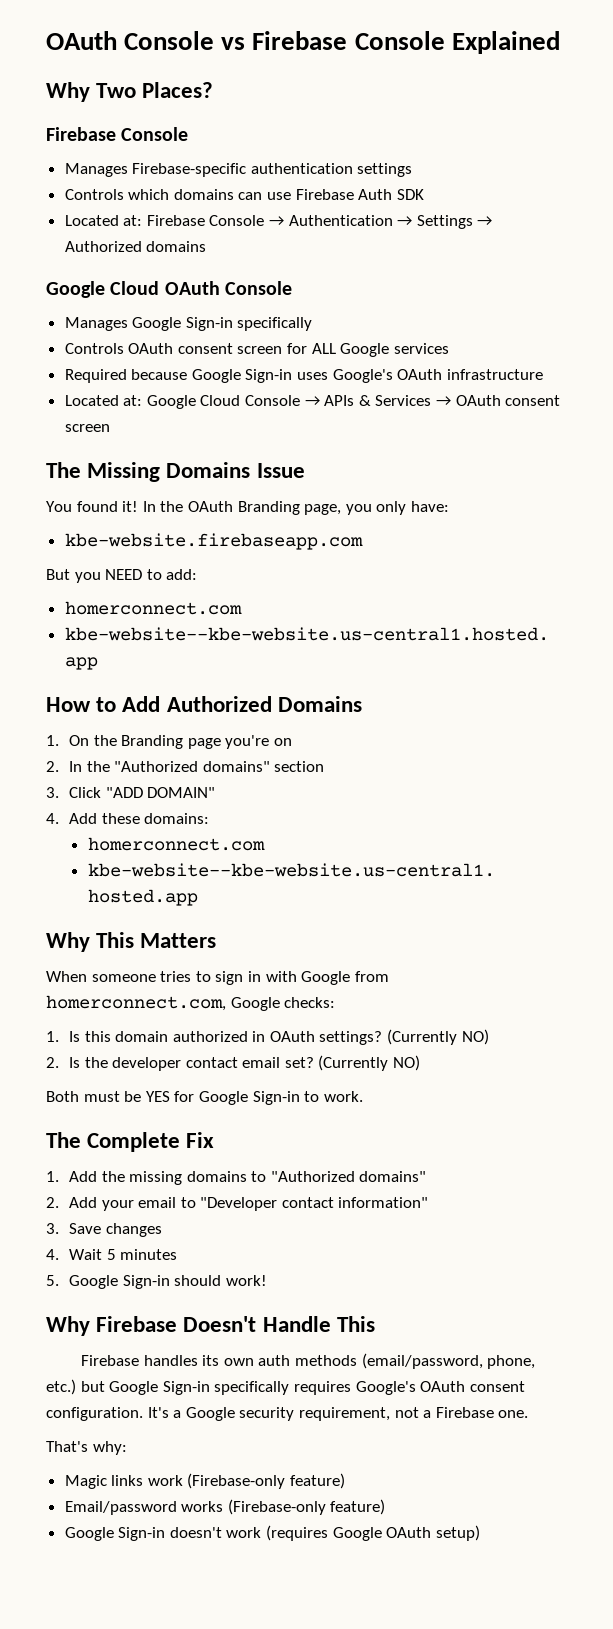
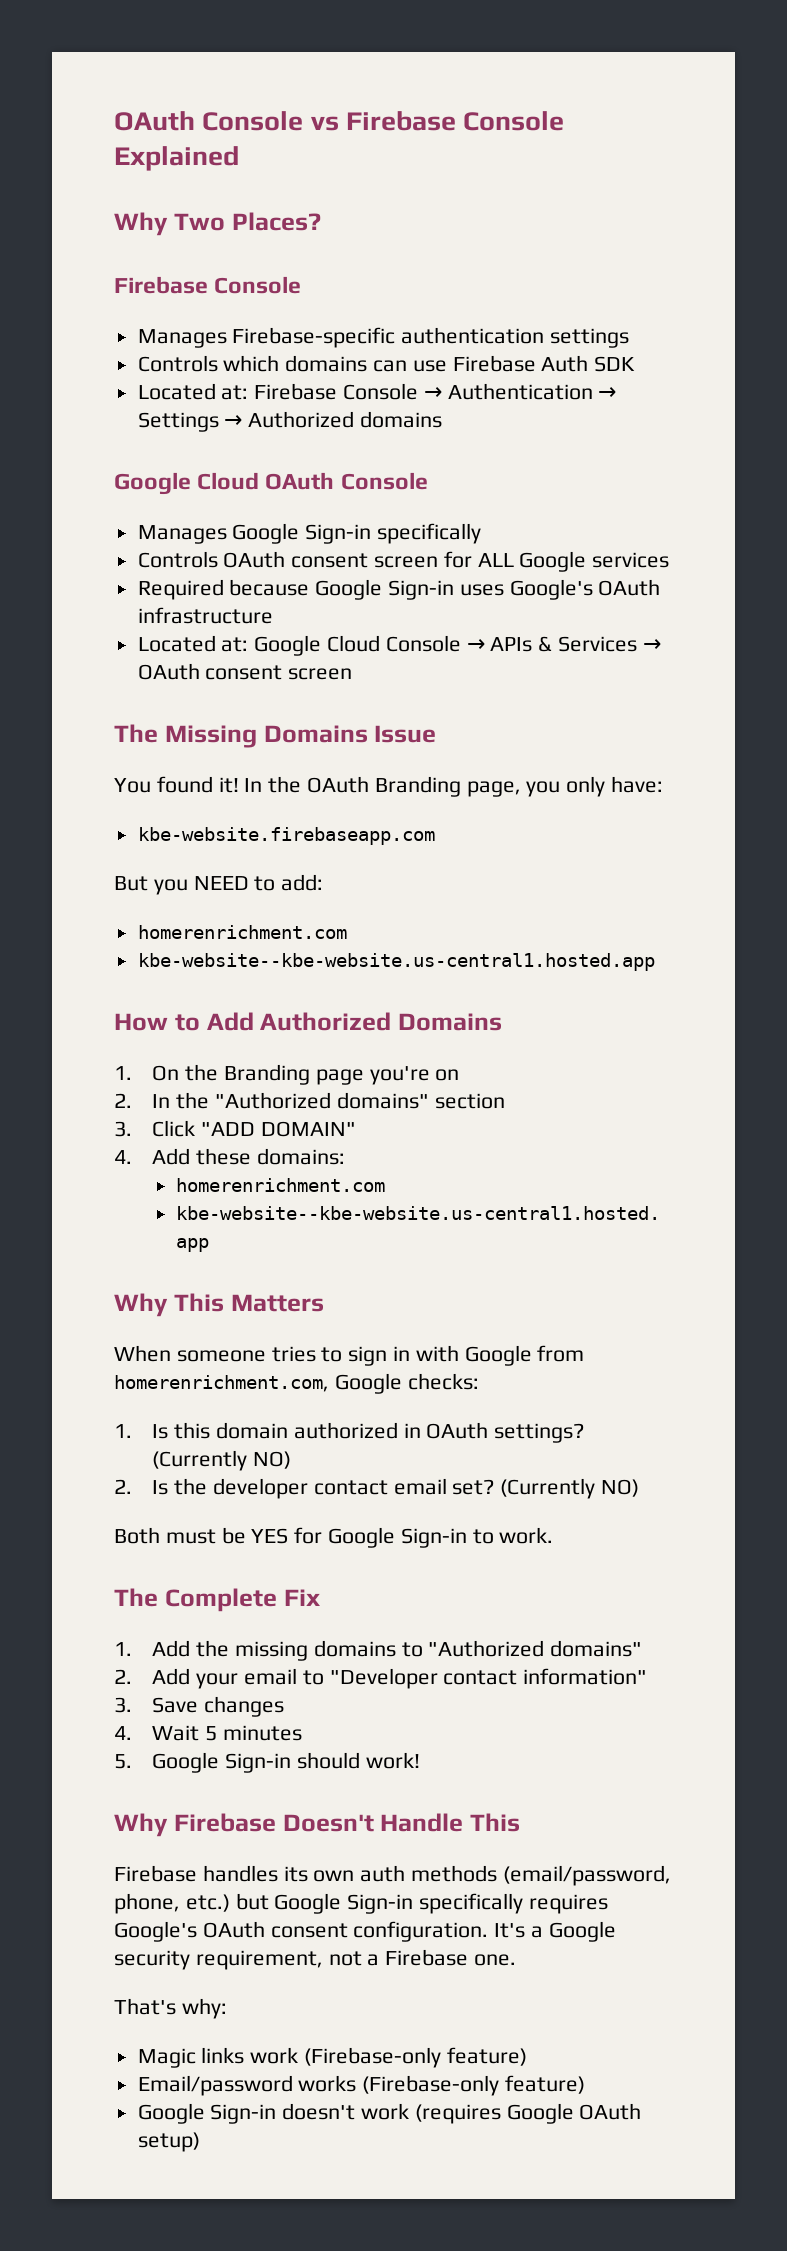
  But you NEED to add:
- homerconnect.com
+ homerenrichment.com
  4. Add these domains:
- homerconnect.com
+ homerenrichment.com
- When someone tries to sign in with Google from homerconnect.com, Google checks:
+ When someone tries to sign in with Google from homerenrichment.com, Google checks:

